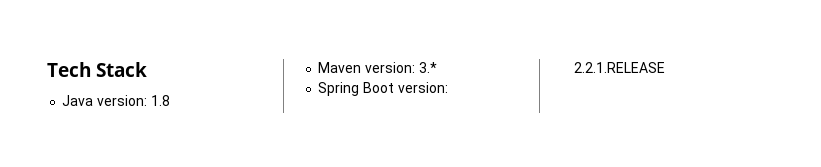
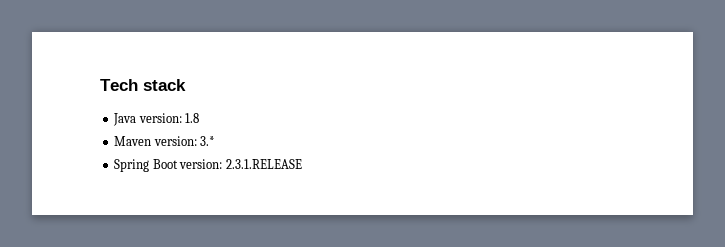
- Tech Stack
+ Tech stack
- Spring Boot version: 2.2.1.RELEASE
+ Spring Boot version: 2.3.1.RELEASE

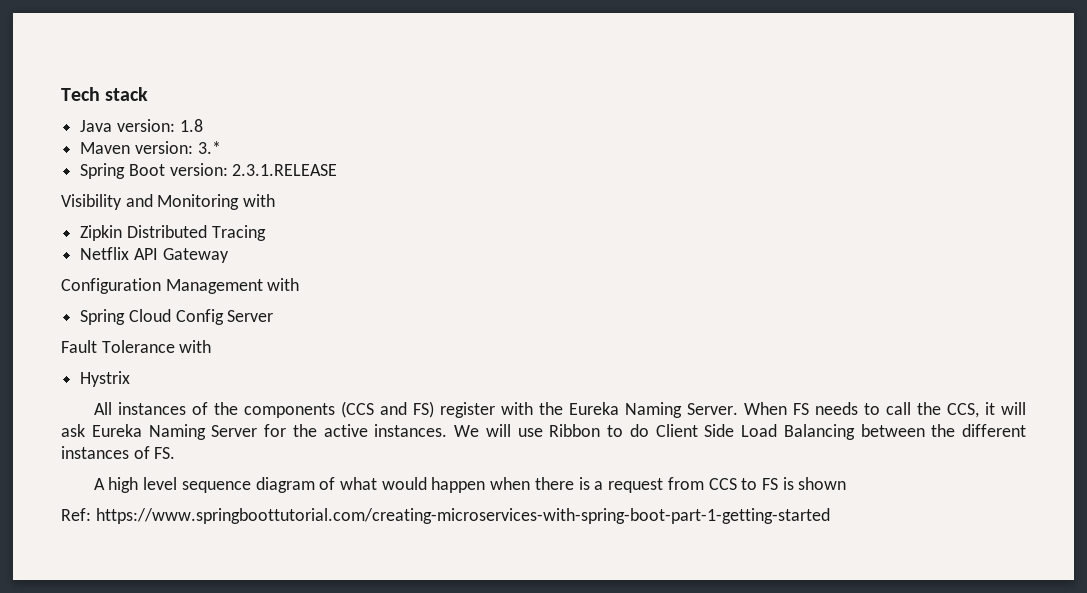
+ Visibility and Monitoring with
+ Zipkin Distributed Tracing
+ Netflix API Gateway
+ Configuration Management with
+ Spring Cloud Config Server
+ Fault Tolerance with
+ Hystrix
+ All instances of the components (CCS and FS) register with the Eureka Naming Server. When FS needs to call the CCS, it will ask Eureka Naming Server for the active instances. We will use Ribbon to do Client Side Load Balancing between the different instances of FS.
+ A high level sequence diagram of what would happen when there is a request from CCS to FS is shown
+ Ref: https://www.springboottutorial.com/creating-microservices-with-spring-boot-part-1-getting-started

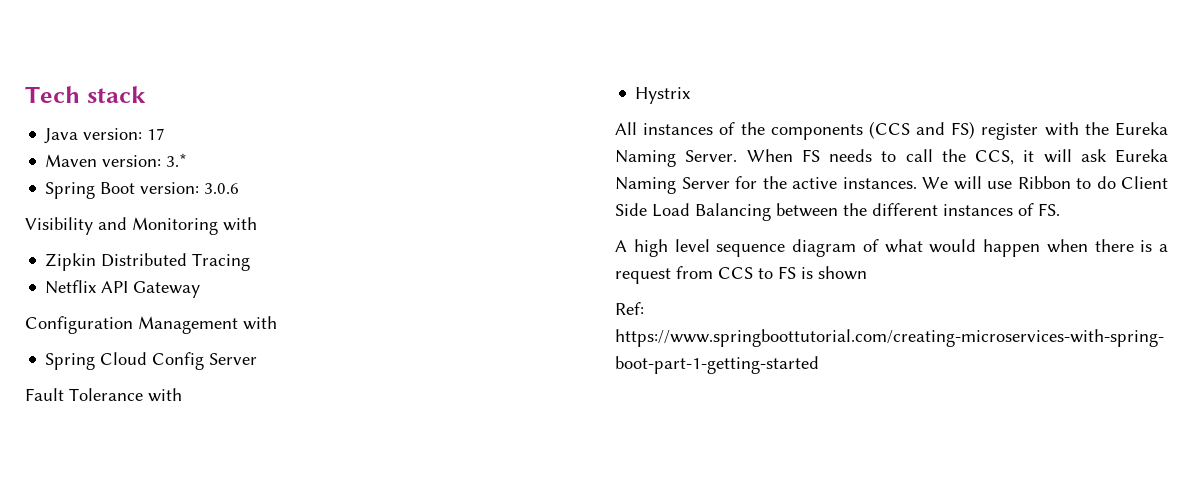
- Java version: 1.8
+ Java version: 17
- Spring Boot version: 2.3.1.RELEASE
+ Spring Boot version: 3.0.6

